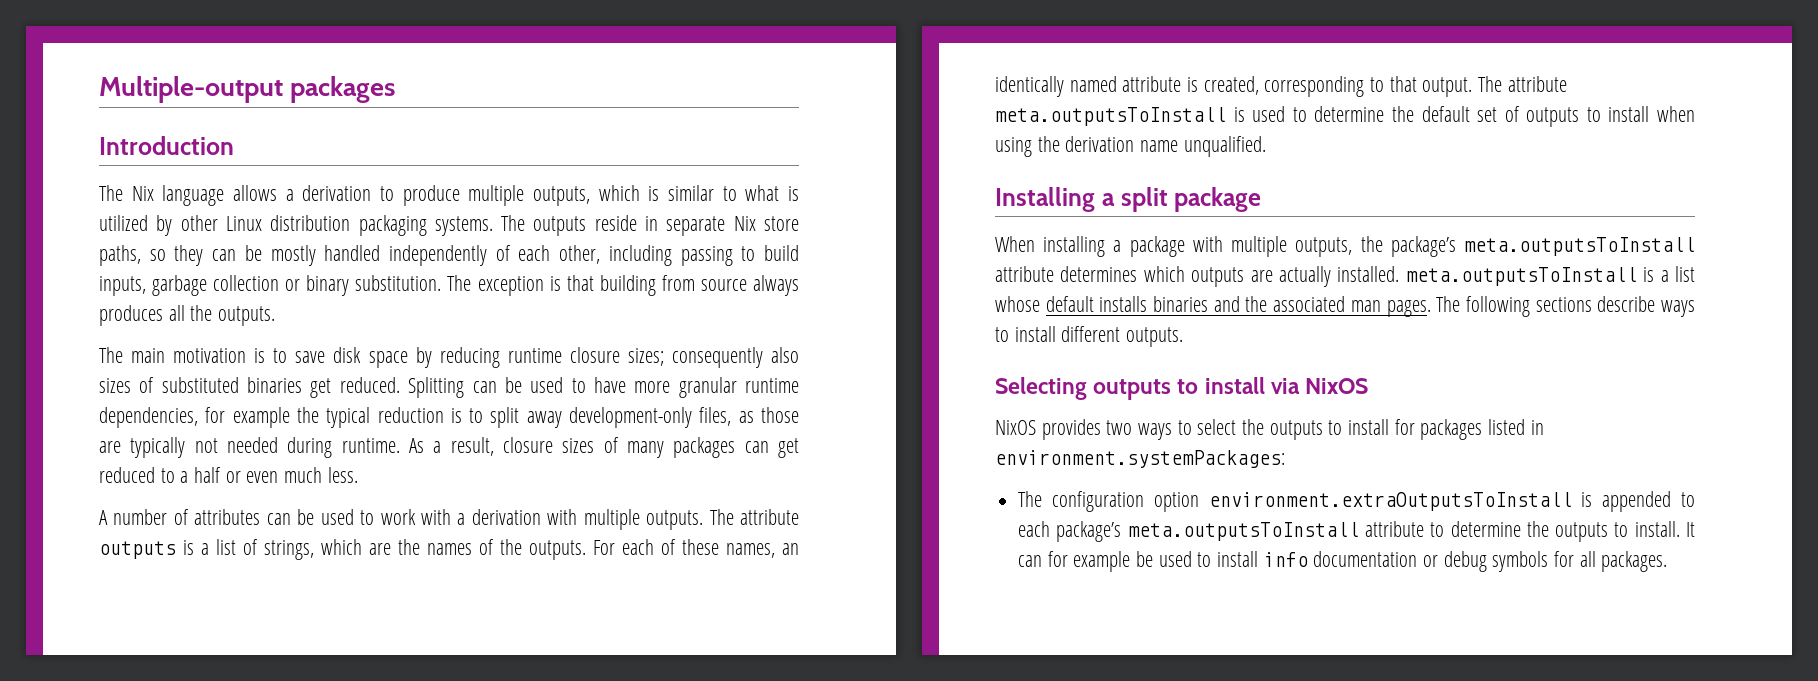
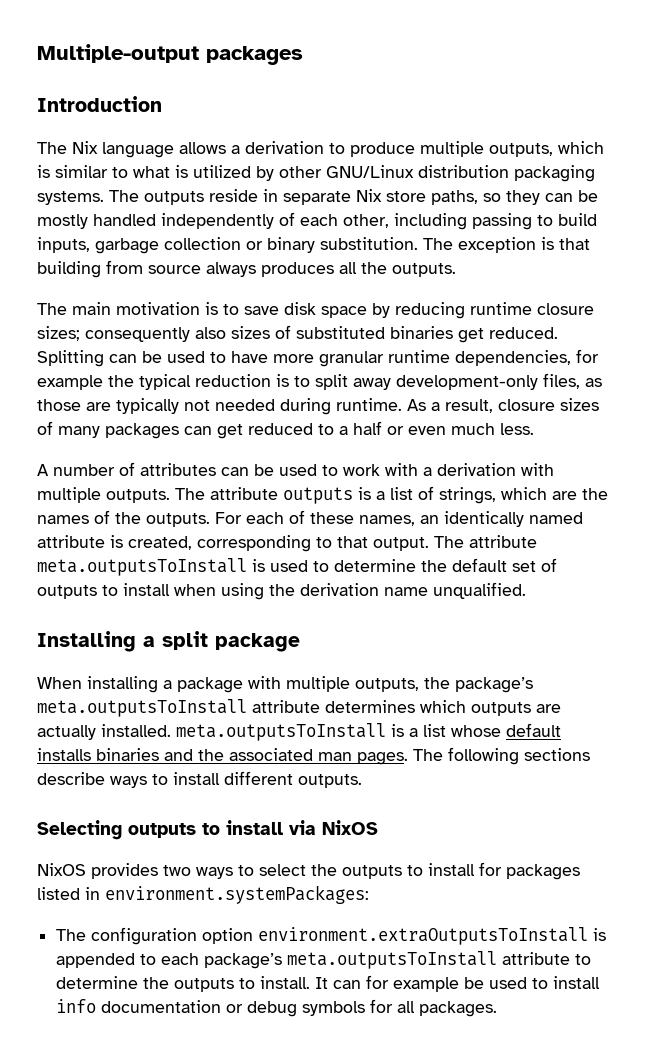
- The Nix language allows a derivation to produce multiple outputs, which is similar to what is utilized by other Linux distribution packaging systems.
+ The Nix language allows a derivation to produce multiple outputs, which is similar to what is utilized by other GNU/Linux distribution packaging systems.

